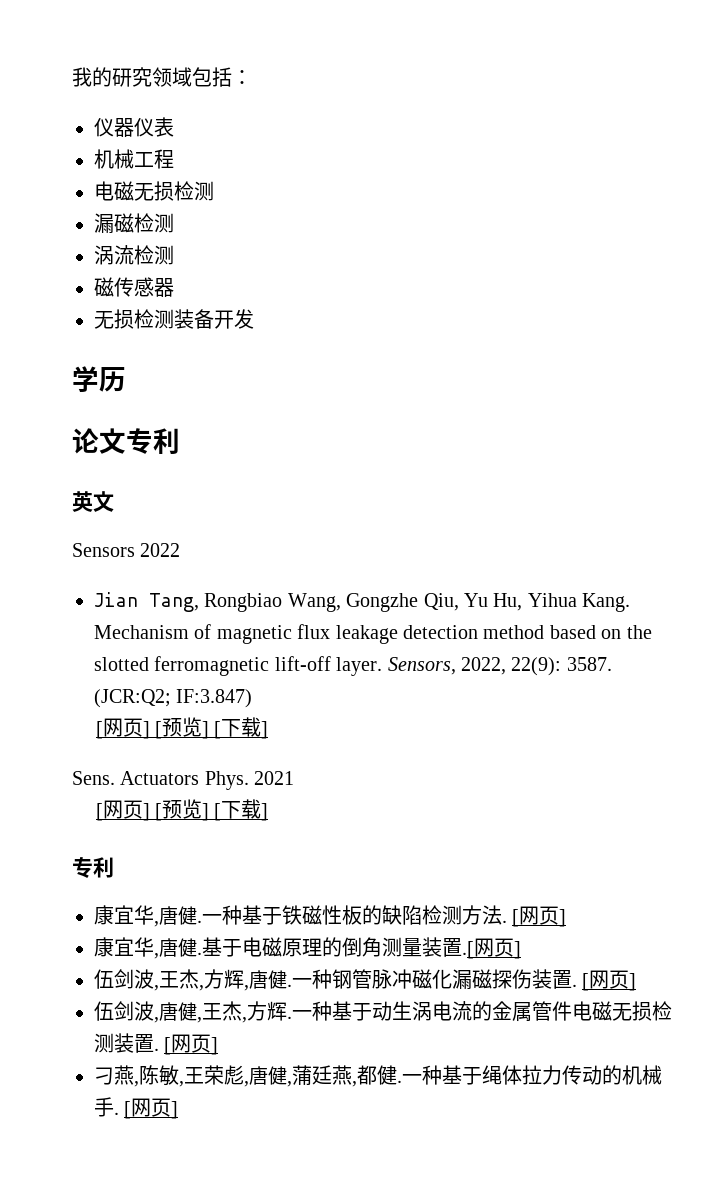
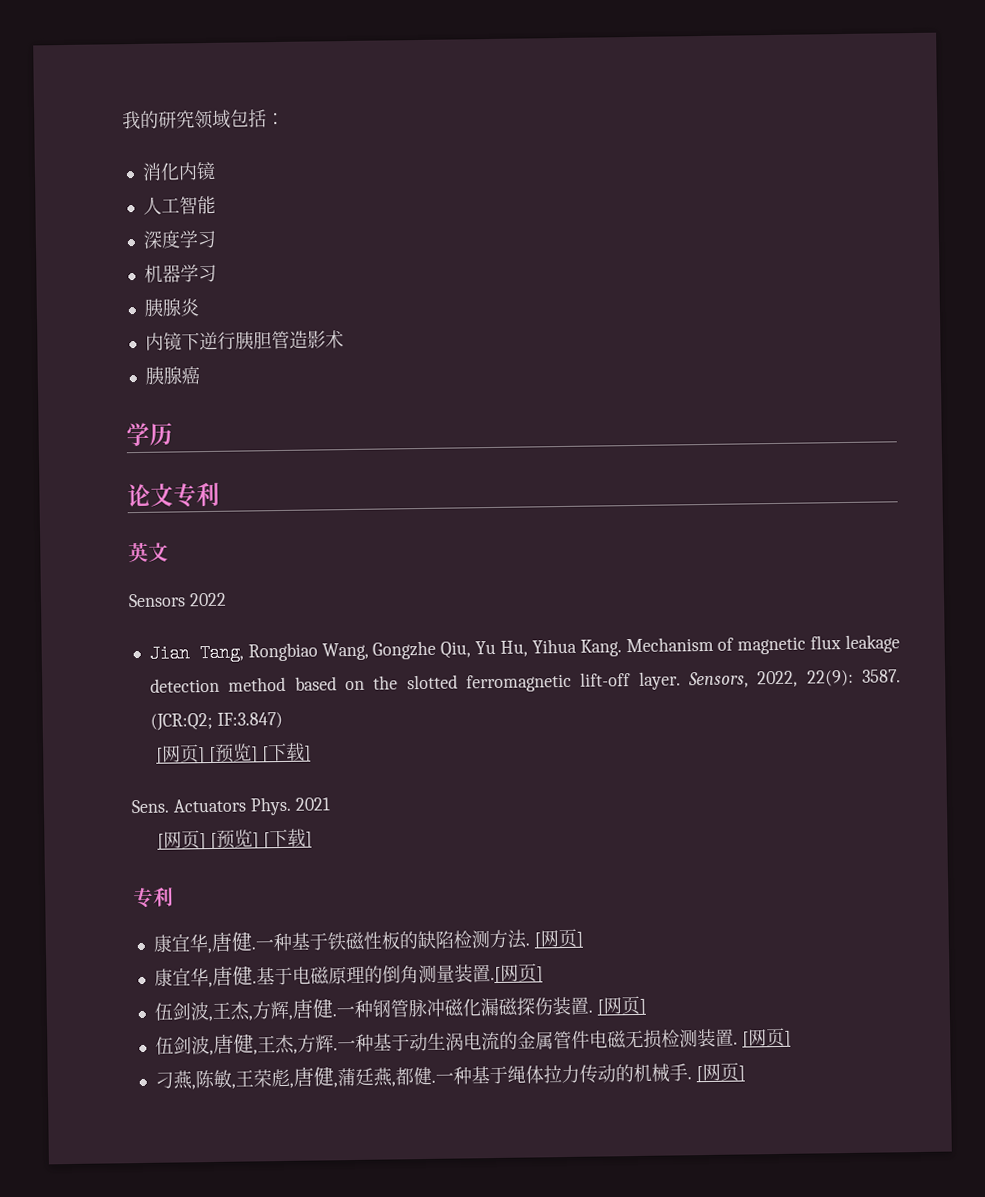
- 仪器仪表
- 机械工程
- 电磁无损检测
- 漏磁检测
- 涡流检测
- 磁传感器
- 无损检测装备开发
+ 消化内镜
+ 人工智能
+ 深度学习
+ 机器学习
+ 胰腺炎
+ 内镜下逆行胰胆管造影术
+ 胰腺癌

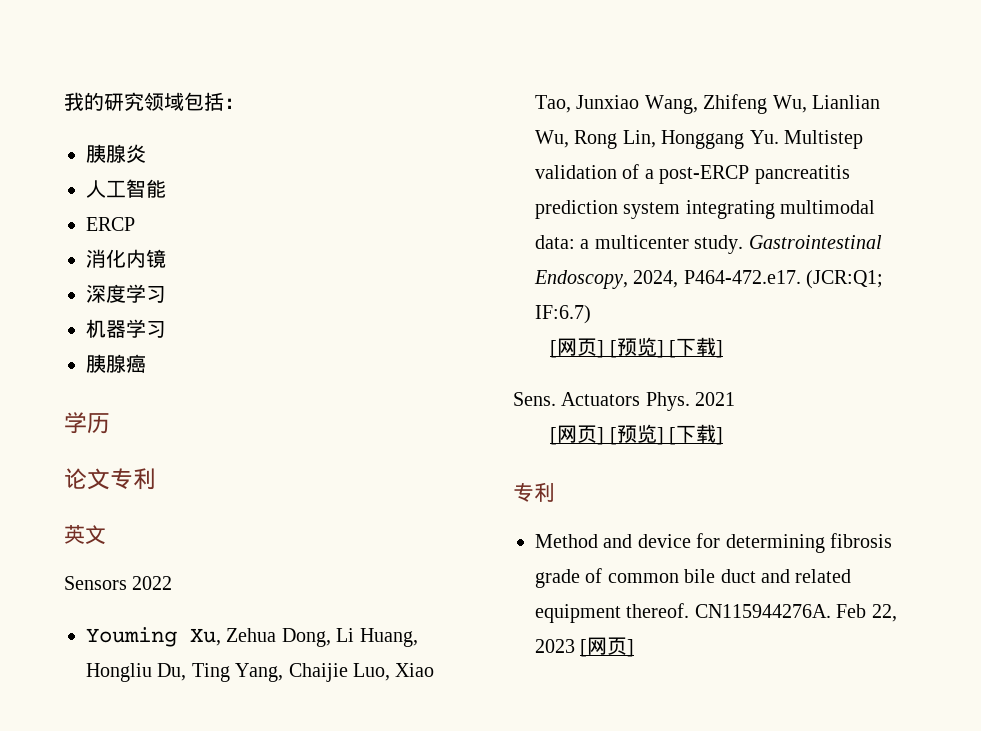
- 消化内镜
+ 胰腺炎
+ ERCP
+ 消化内镜
- 胰腺炎
- 内镜下逆行胰胆管造影术
- Jian Tang, Rongbiao Wang, Gongzhe Qiu, Yu Hu, Yihua Kang. Mechanism of magnetic flux leakage detection method based on the slotted ferromagnetic lift-off layer. Sensors, 2022, 22(9): 3587. (JCR:Q2; IF:3.847)
+ Youming Xu, Zehua Dong, Li Huang, Hongliu Du, Ting Yang, Chaijie Luo, Xiao Tao, Junxiao Wang, Zhifeng Wu, Lianlian Wu, Rong Lin, Honggang Yu. Multistep validation of a post-ERCP pancreatitis prediction system integrating multimodal data: a multicenter study. Gastrointestinal Endoscopy, 2024, P464-472.e17. (JCR:Q1; IF:6.7)
- 康宜华,唐健.一种基于铁磁性板的缺陷检测方法. [网页]
- 康宜华,唐健.基于电磁原理的倒角测量装置.[网页]
- 伍剑波,王杰,方辉,唐健.一种钢管脉冲磁化漏磁探伤装置. [网页]
- 伍剑波,唐健,王杰,方辉.一种基于动生涡电流的金属管件电磁无损检测装置. [网页]
- 刁燕,陈敏,王荣彪,唐健,蒲廷燕,都健.一种基于绳体拉力传动的机械手. [网页]
+ Method and device for determining fibrosis grade of common bile duct and related equipment thereof. CN115944276A. Feb 22, 2023 [网页]

